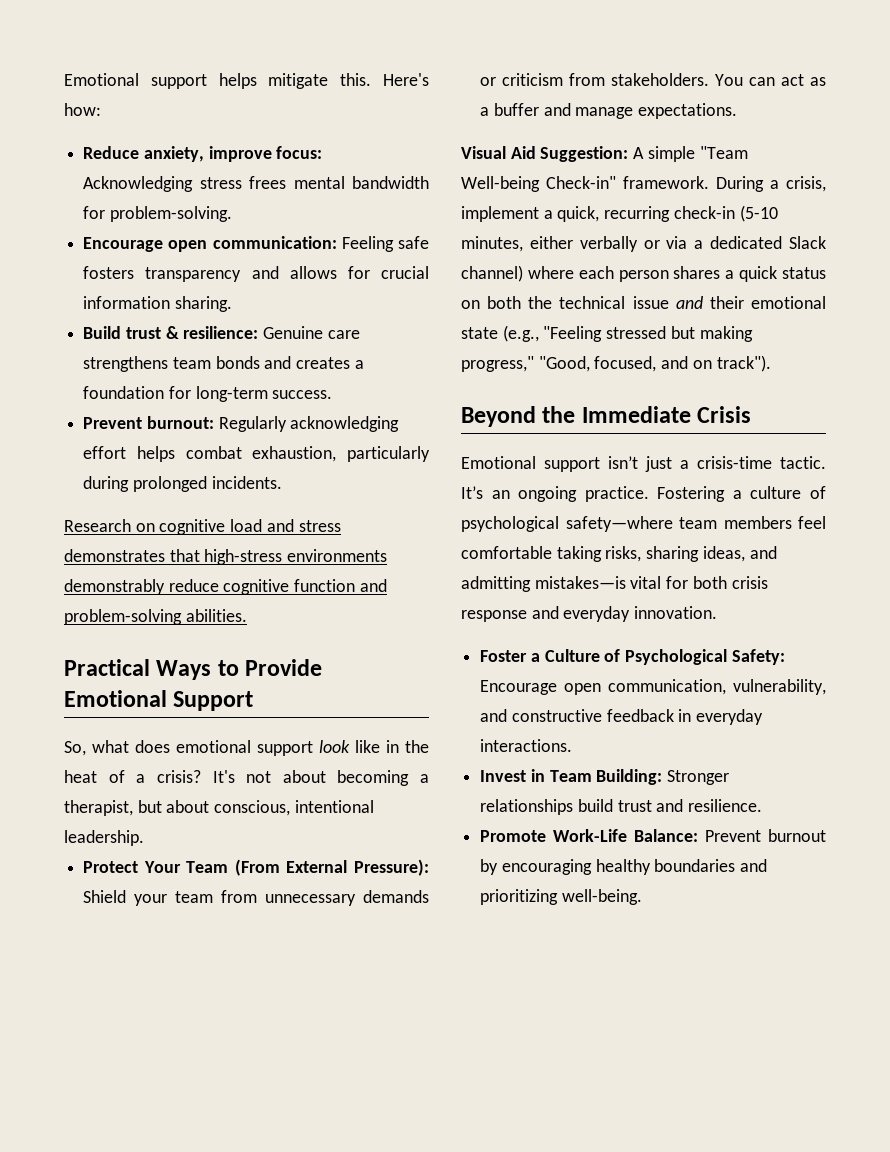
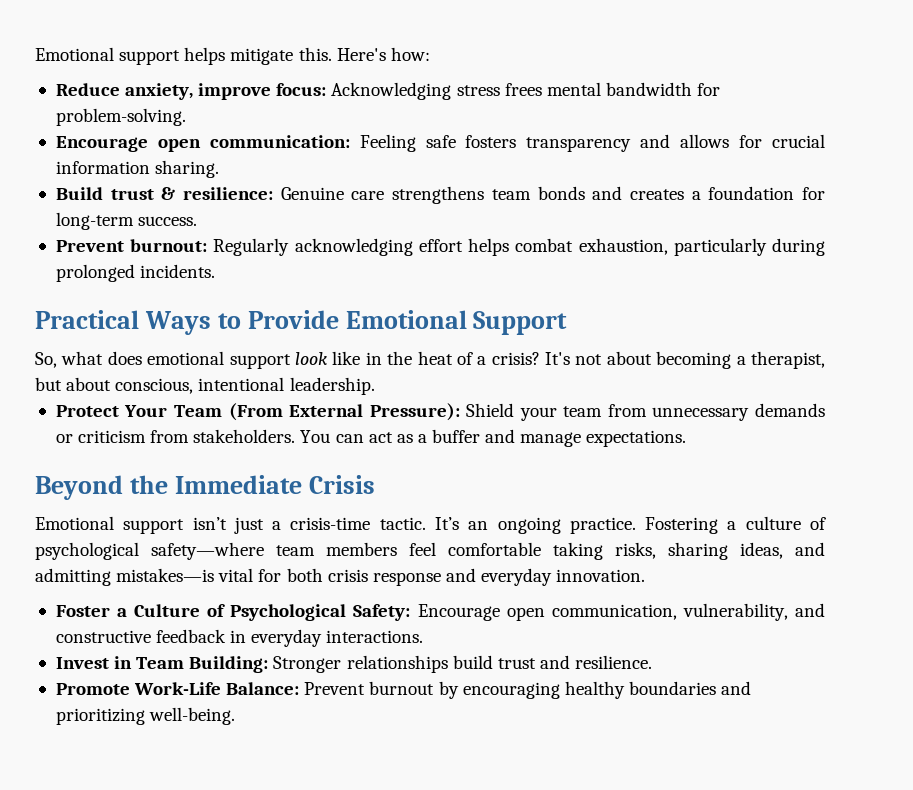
- Research on cognitive load and stress demonstrates that high-stress environments demonstrably reduce cognitive function and problem-solving abilities.
- Visual Aid Suggestion: A simple "Team Well-being Check-in" framework. During a crisis, implement a quick, recurring check-in (5-10 minutes, either verbally or via a dedicated Slack channel) where each person shares a quick status on both the technical issue and their emotional state (e.g., "Feeling stressed but making progress," "Good, focused, and on track").

